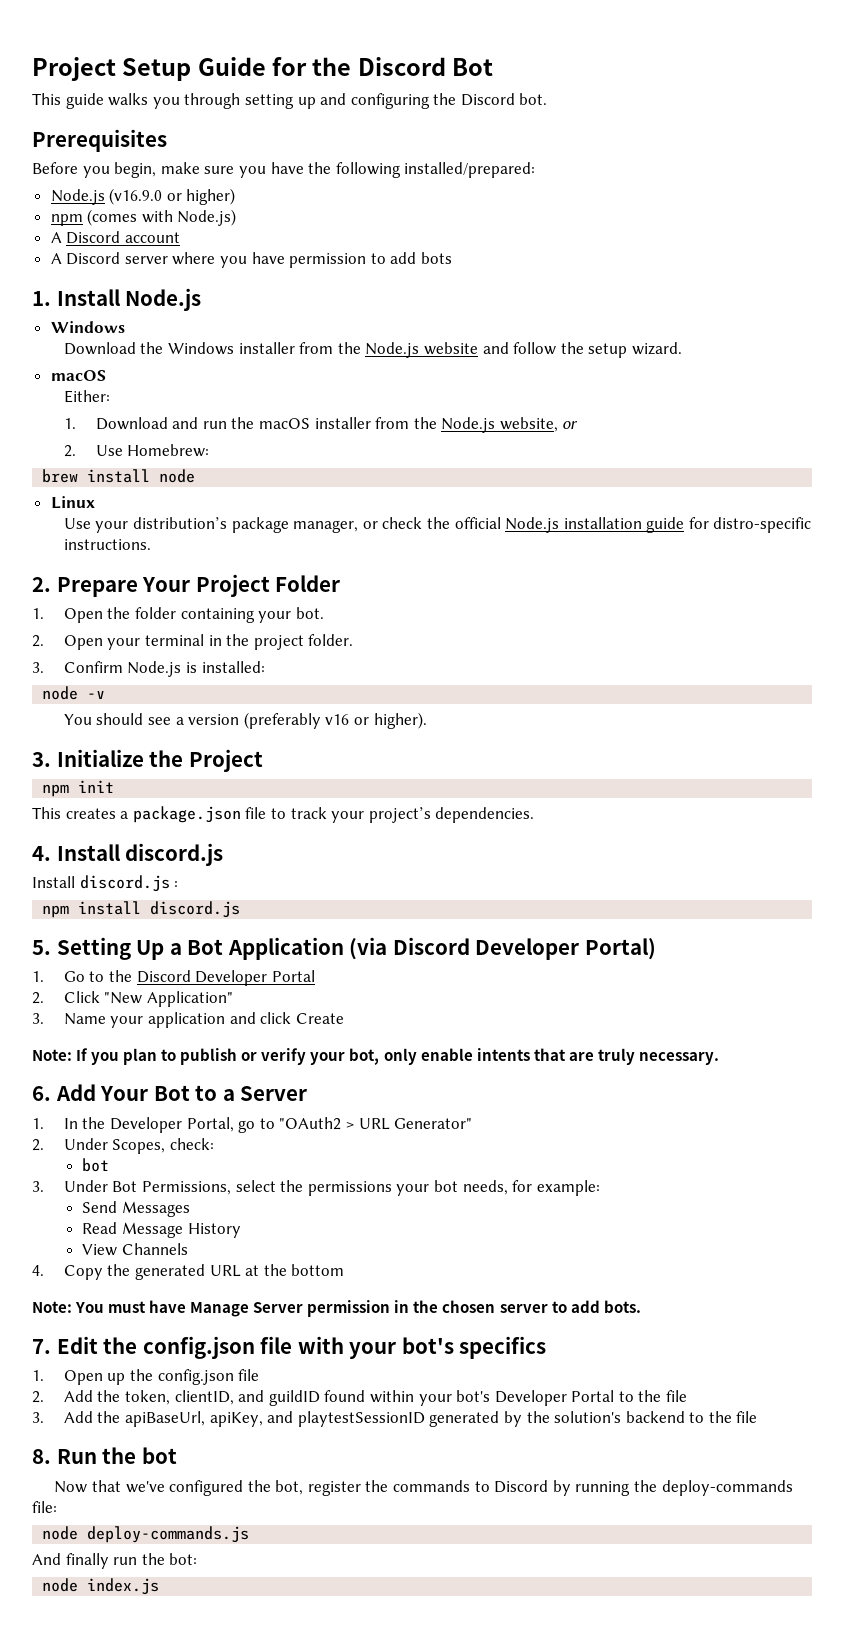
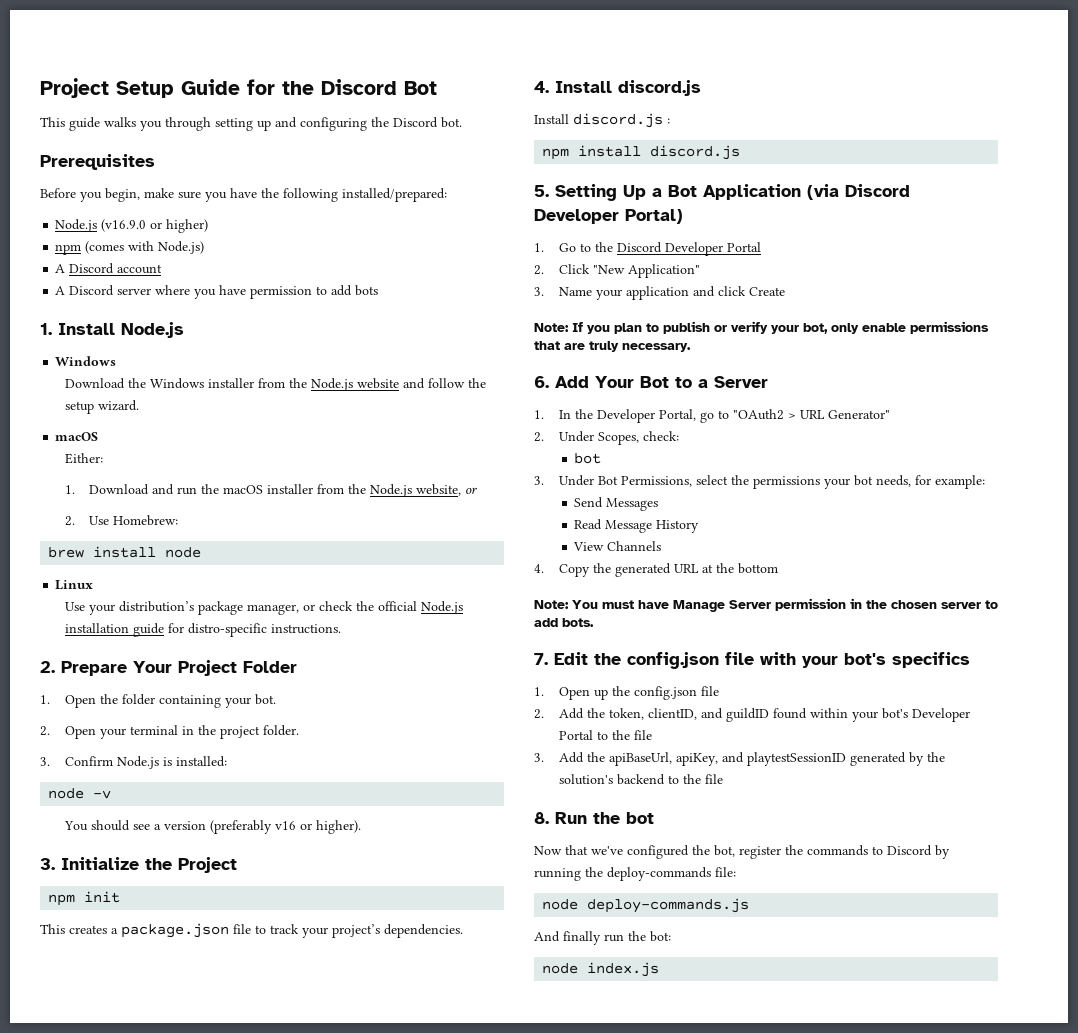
- Note: If you plan to publish or verify your bot, only enable intents that are truly necessary.
+ Note: If you plan to publish or verify your bot, only enable permissions that are truly necessary.

